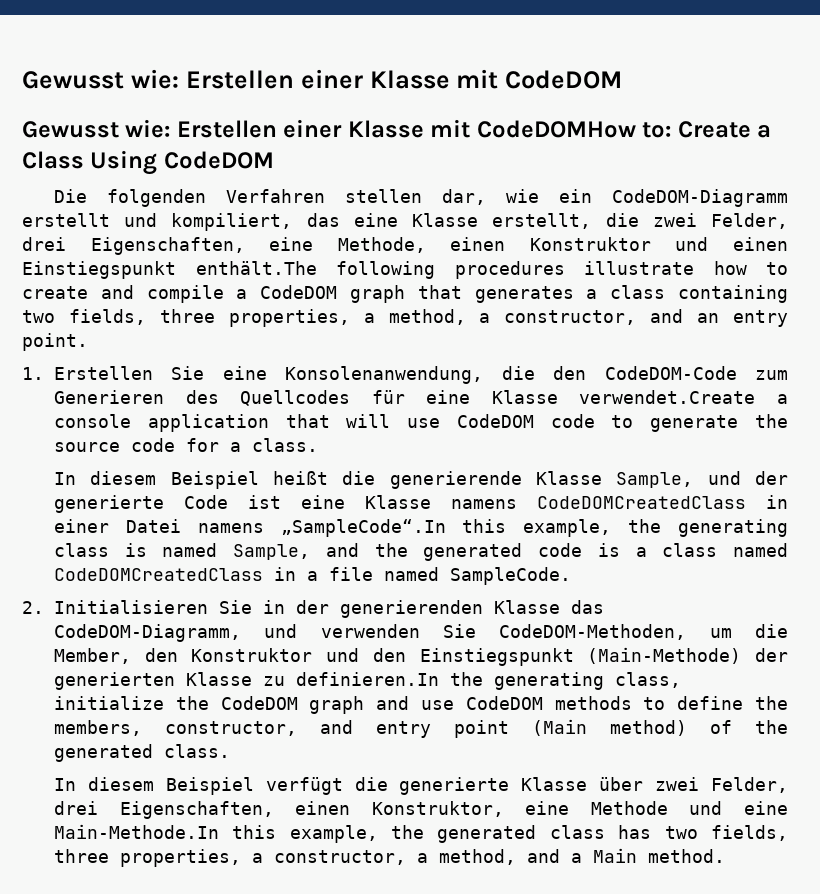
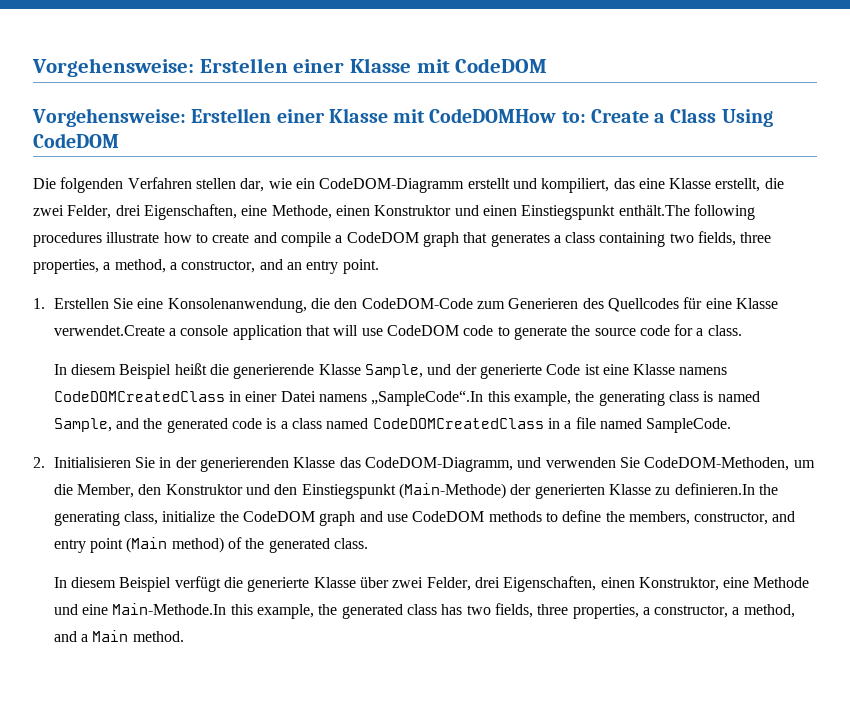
- Gewusst wie: Erstellen einer Klasse mit CodeDOM
+ Vorgehensweise: Erstellen einer Klasse mit CodeDOM
- Gewusst wie: Erstellen einer Klasse mit CodeDOMHow to: Create a Class Using CodeDOM
+ Vorgehensweise: Erstellen einer Klasse mit CodeDOMHow to: Create a Class Using CodeDOM

